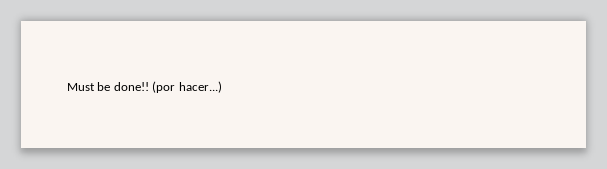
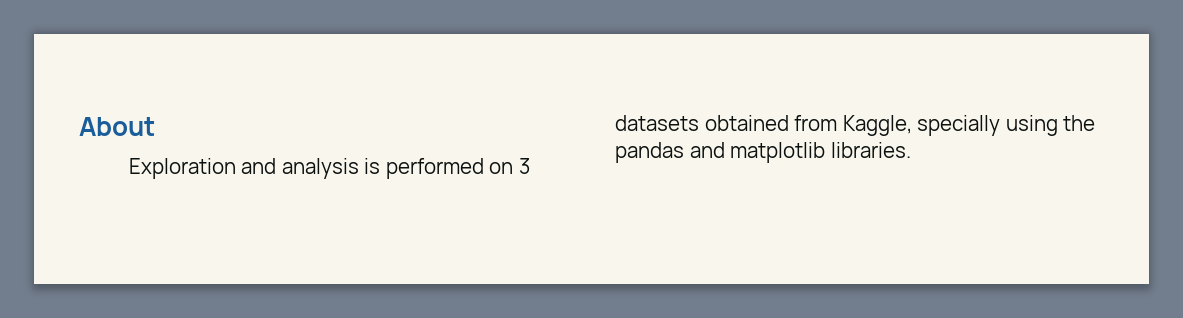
- Must be done!! (por hacer...)
+ About
+ Exploration and analysis is performed on 3 datasets obtained from Kaggle, specially using the pandas and matplotlib libraries.

